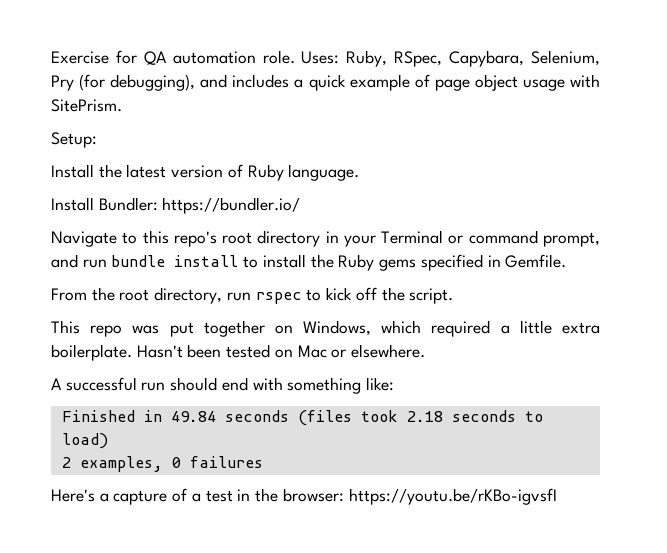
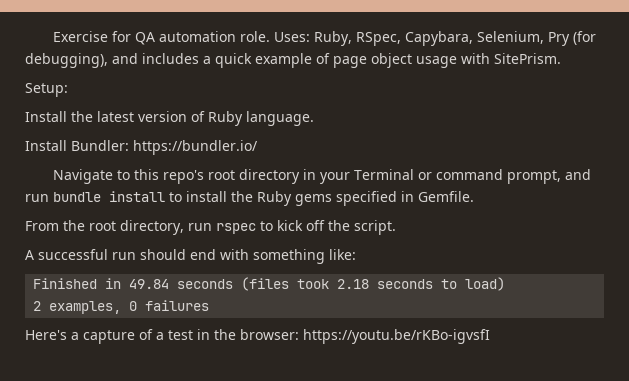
- This repo was put together on Windows, which required a little extra boilerplate. Hasn't been tested on Mac or elsewhere.

